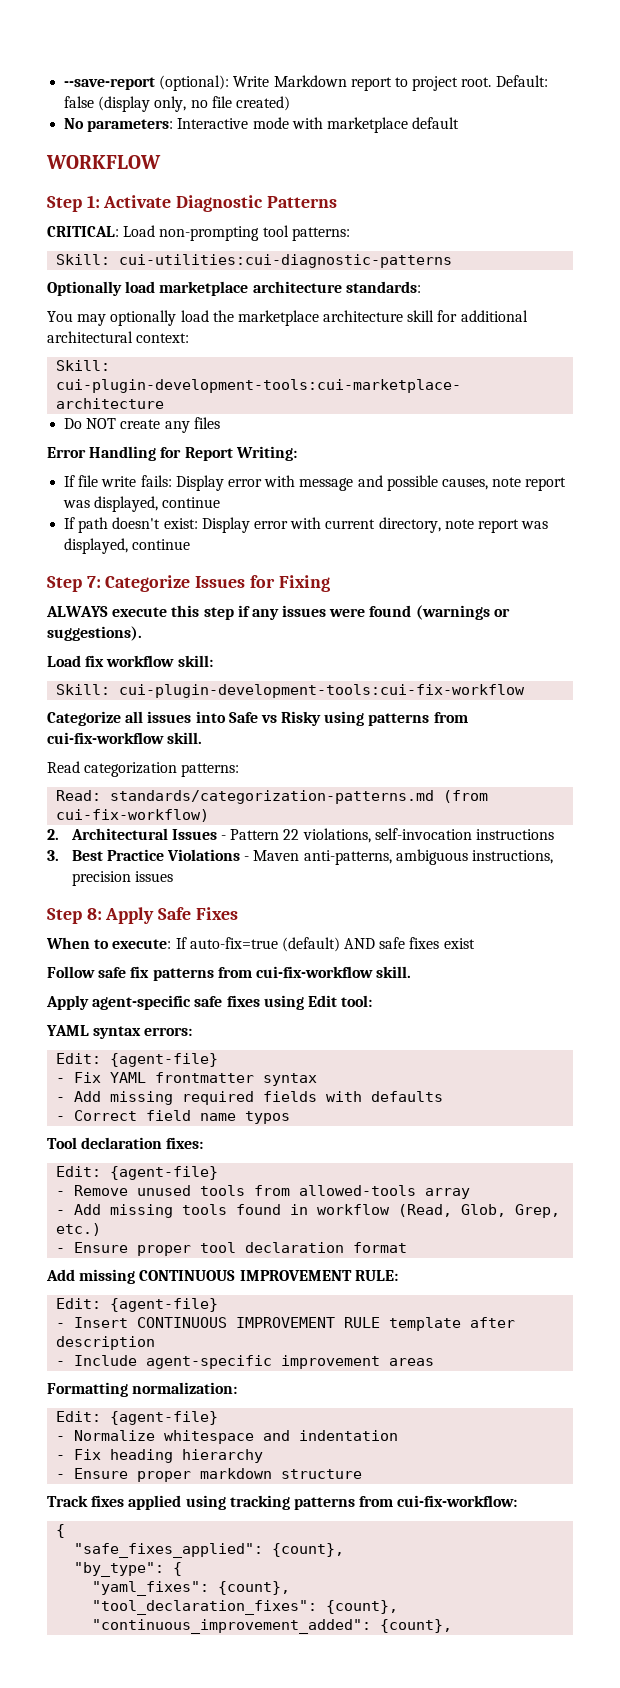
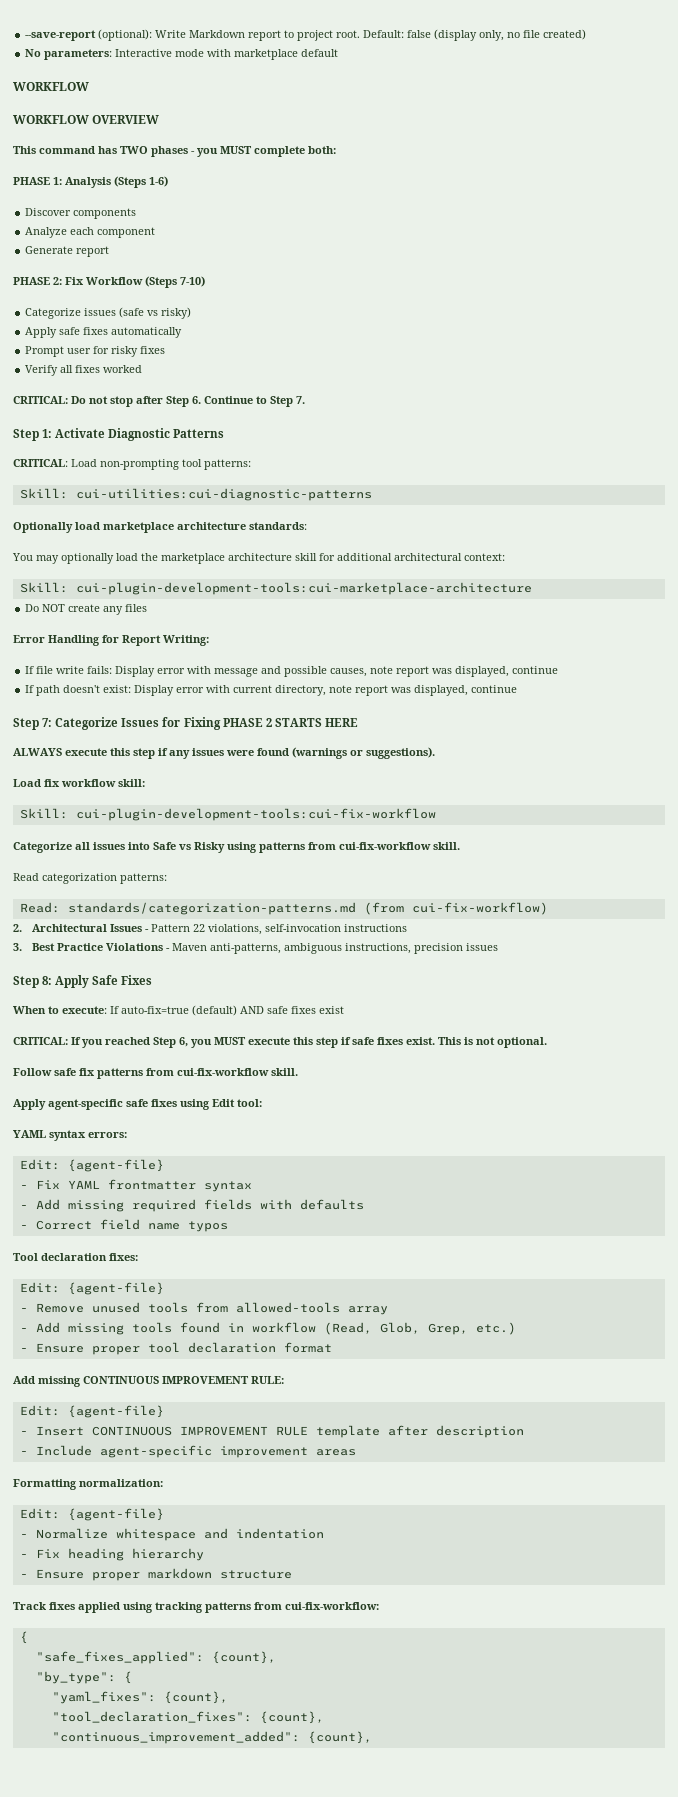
+ WORKFLOW OVERVIEW
+ This command has TWO phases - you MUST complete both:
+ PHASE 1: Analysis (Steps 1-6)
+ Discover components
+ Analyze each component
+ Generate report
+ PHASE 2: Fix Workflow (Steps 7-10)
+ Categorize issues (safe vs risky)
+ Apply safe fixes automatically
+ Prompt user for risky fixes
+ Verify all fixes worked
+ CRITICAL: Do not stop after Step 6. Continue to Step 7.
- Step 7: Categorize Issues for Fixing
+ Step 7: Categorize Issues for Fixing PHASE 2 STARTS HERE
+ CRITICAL: If you reached Step 6, you MUST execute this step if safe fixes exist. This is not optional.

